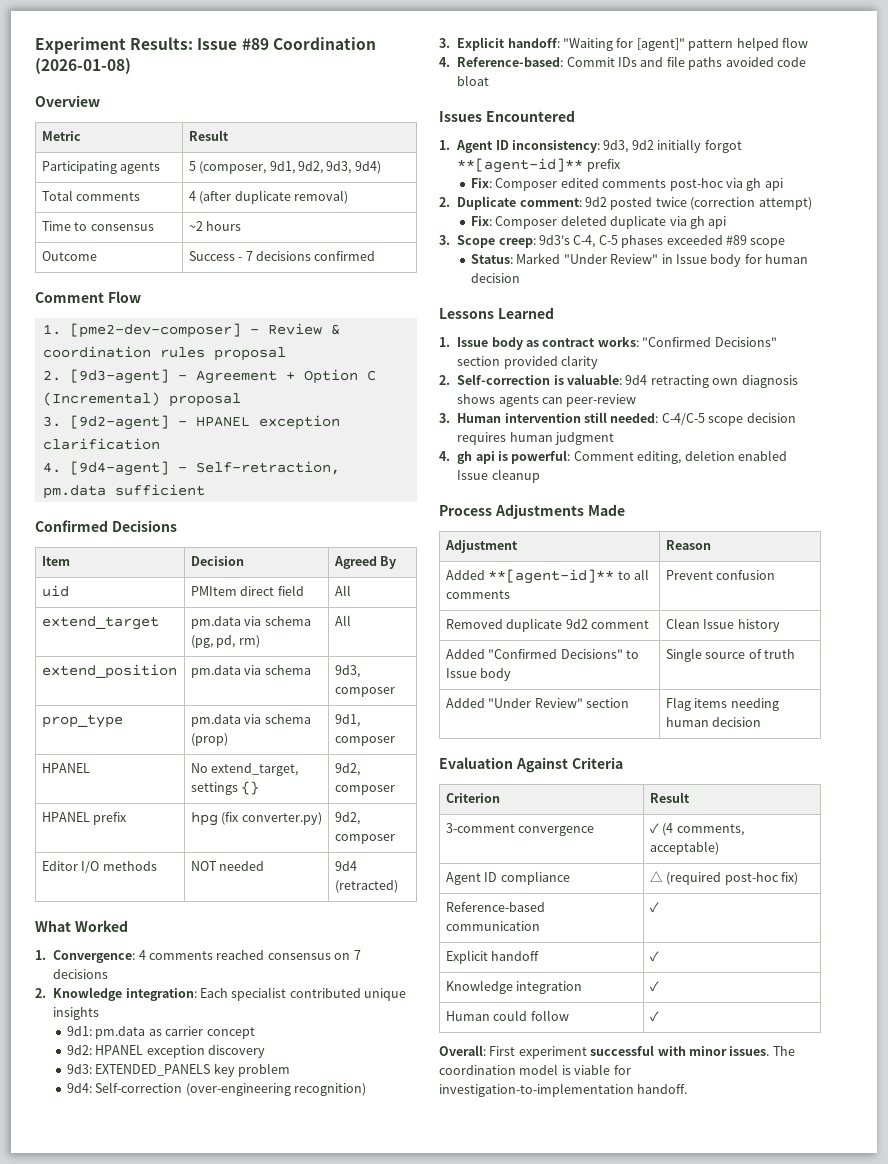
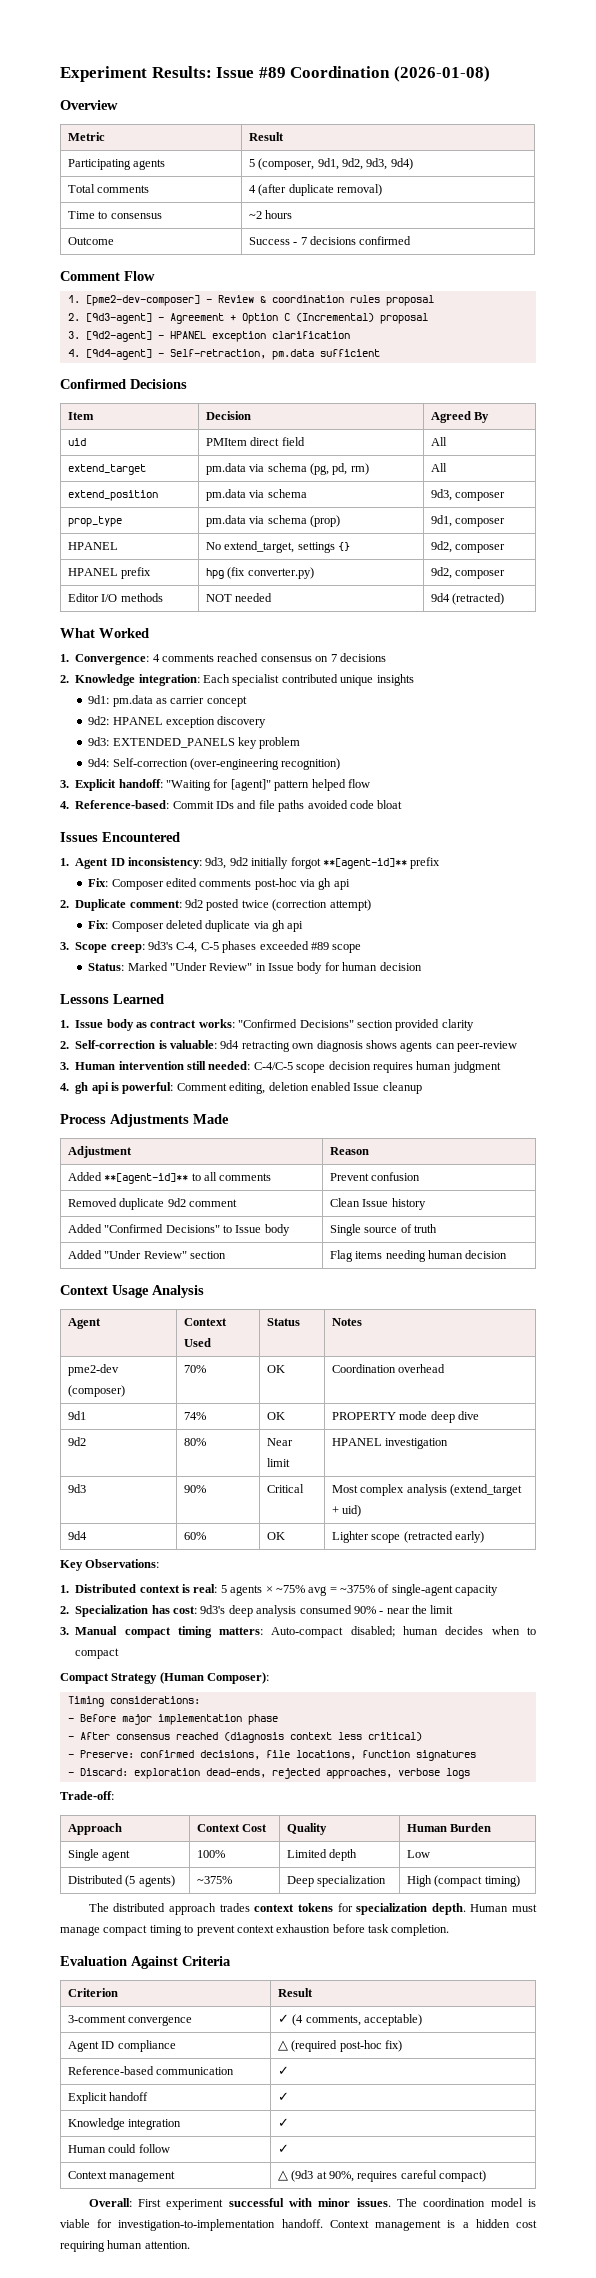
+ Context Usage Analysis
+ Agent | Context Used | Status | Notes
+ pme2-dev (composer) | 70% | OK | Coordination overhead
+ 9d1 | 74% | OK | PROPERTY mode deep dive
+ 9d2 | 80% | Near limit | HPANEL investigation
+ 9d3 | 90% | Critical | Most complex analysis (extend_target + uid)
+ 9d4 | 60% | OK | Lighter scope (retracted early)
+ Key Observations:
+ 1. Distributed context is real: 5 agents × ~75% avg = ~375% of single-agent capacity
+ 2. Specialization has cost: 9d3's deep analysis consumed 90% - near the limit
+ 3. Manual compact timing matters: Auto-compact disabled; human decides when to compact
+ Compact Strategy (Human Composer):
+ Timing considerations:
+ - Before major implementation phase
+ - After consensus reached (diagnosis context less critical)
+ - Preserve: confirmed decisions, file locations, function signatures
+ - Discard: exploration dead-ends, rejected approaches, verbose logs
+ Trade-off:
+ Approach | Context Cost | Quality | Human Burden
+ Single agent | 100% | Limited depth | Low
+ Distributed (5 agents) | ~375% | Deep specialization | High (compact timing)
+ The distributed approach trades context tokens for specialization depth. Human must manage compact timing to prevent context exhaustion before task completion.
+ Context management | △ (9d3 at 90%, requires careful compact)
+ Context management is a hidden cost requiring human attention.

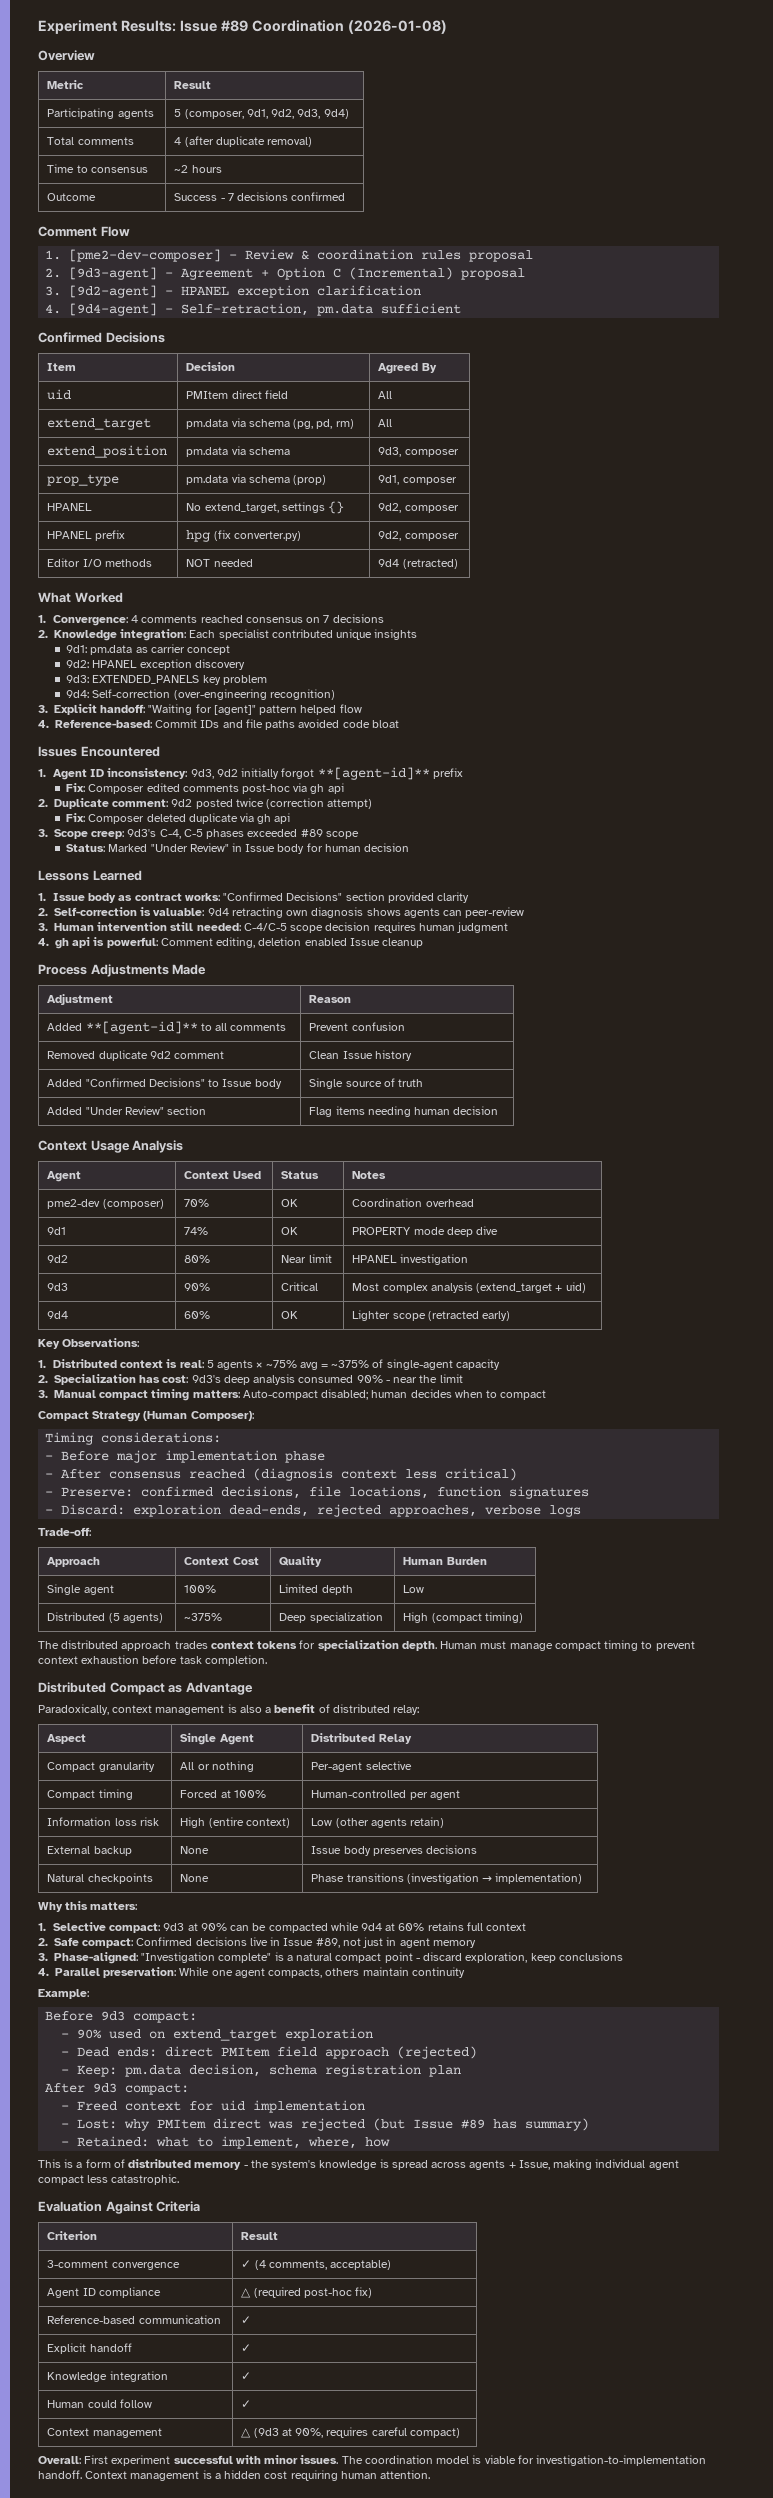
+ Distributed Compact as Advantage
+ Paradoxically, context management is also a benefit of distributed relay:
+ Aspect | Single Agent | Distributed Relay
+ Compact granularity | All or nothing | Per-agent selective
+ Compact timing | Forced at 100% | Human-controlled per agent
+ Information loss risk | High (entire context) | Low (other agents retain)
+ External backup | None | Issue body preserves decisions
+ Natural checkpoints | None | Phase transitions (investigation → implementation)
+ Why this matters:
+ 1. Selective compact: 9d3 at 90% can be compacted while 9d4 at 60% retains full context
+ 2. Safe compact: Confirmed decisions live in Issue #89, not just in agent memory
+ 3. Phase-aligned: "Investigation complete" is a natural compact point - discard exploration, keep conclusions
+ 4. Parallel preservation: While one agent compacts, others maintain continuity
+ Example:
+ Before 9d3 compact:
+ - 90% used on extend_target exploration
+ - Dead ends: direct PMItem field approach (rejected)
+ - Keep: pm.data decision, schema registration plan
+ After 9d3 compact:
+ - Freed context for uid implementation
+ - Lost: why PMItem direct was rejected (but Issue #89 has summary)
+ - Retained: what to implement, where, how
+ This is a form of distributed memory - the system's knowledge is spread across agents + Issue, making individual agent compact less catastrophic.

